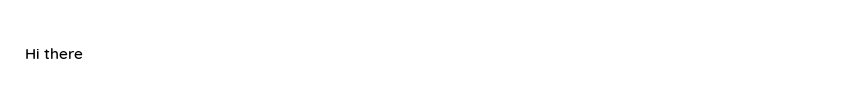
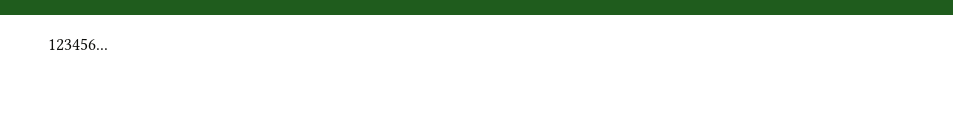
- Hi there
+ 123456...

